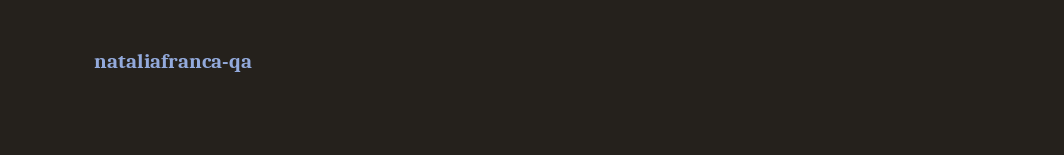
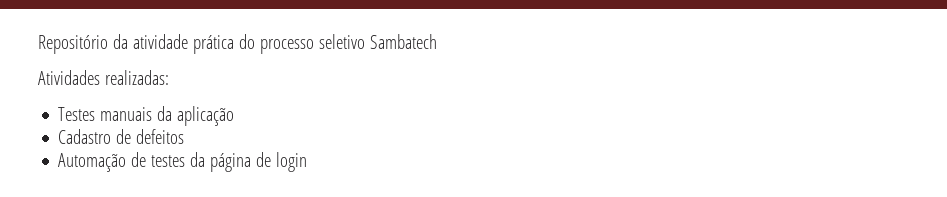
- nataliafranca-qa
+ Repositório da atividade prática do processo seletivo Sambatech
+ Atividades realizadas:
+ Testes manuais da aplicação
+ Cadastro de defeitos
+ Automação de testes da página de login

